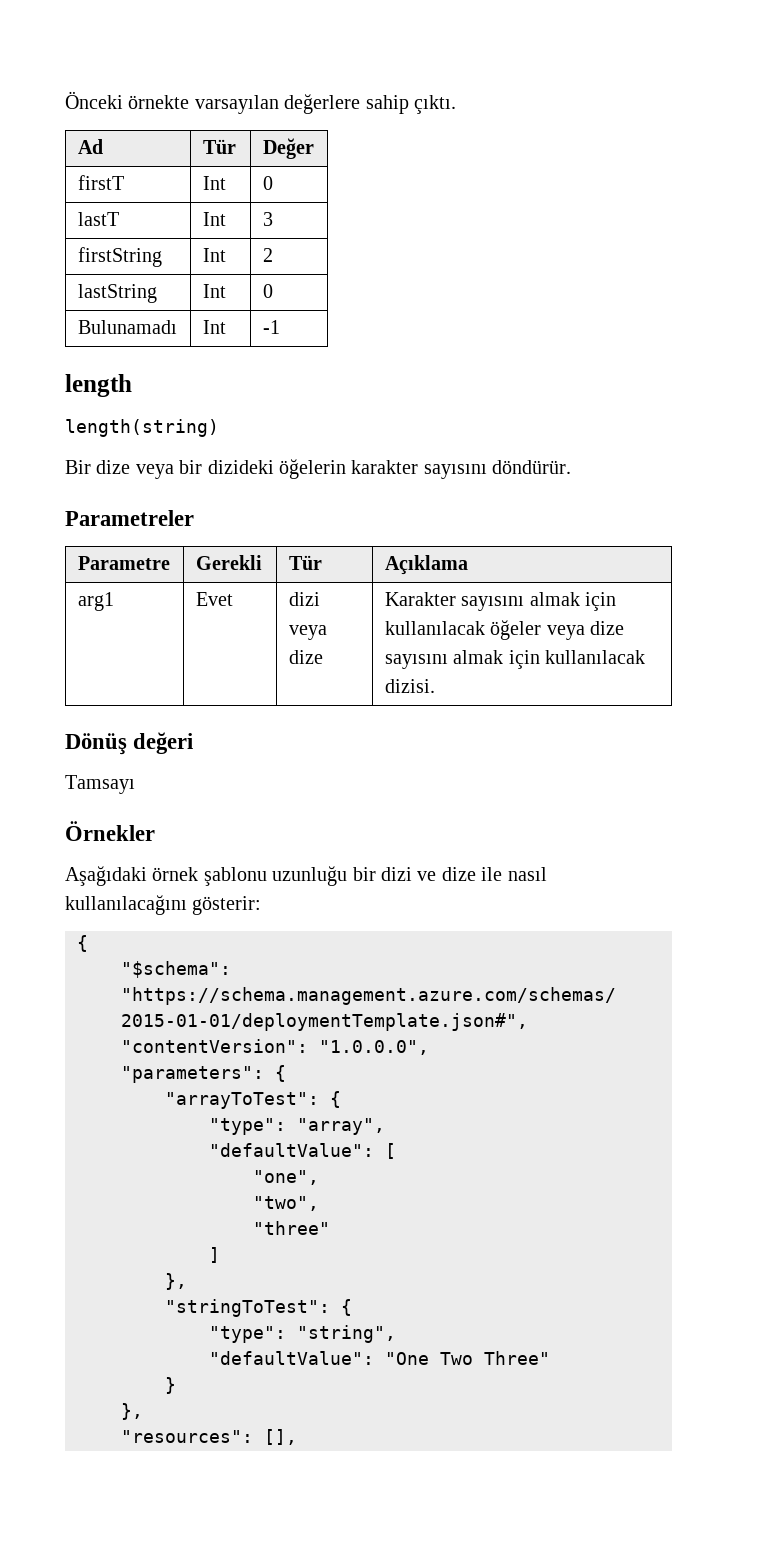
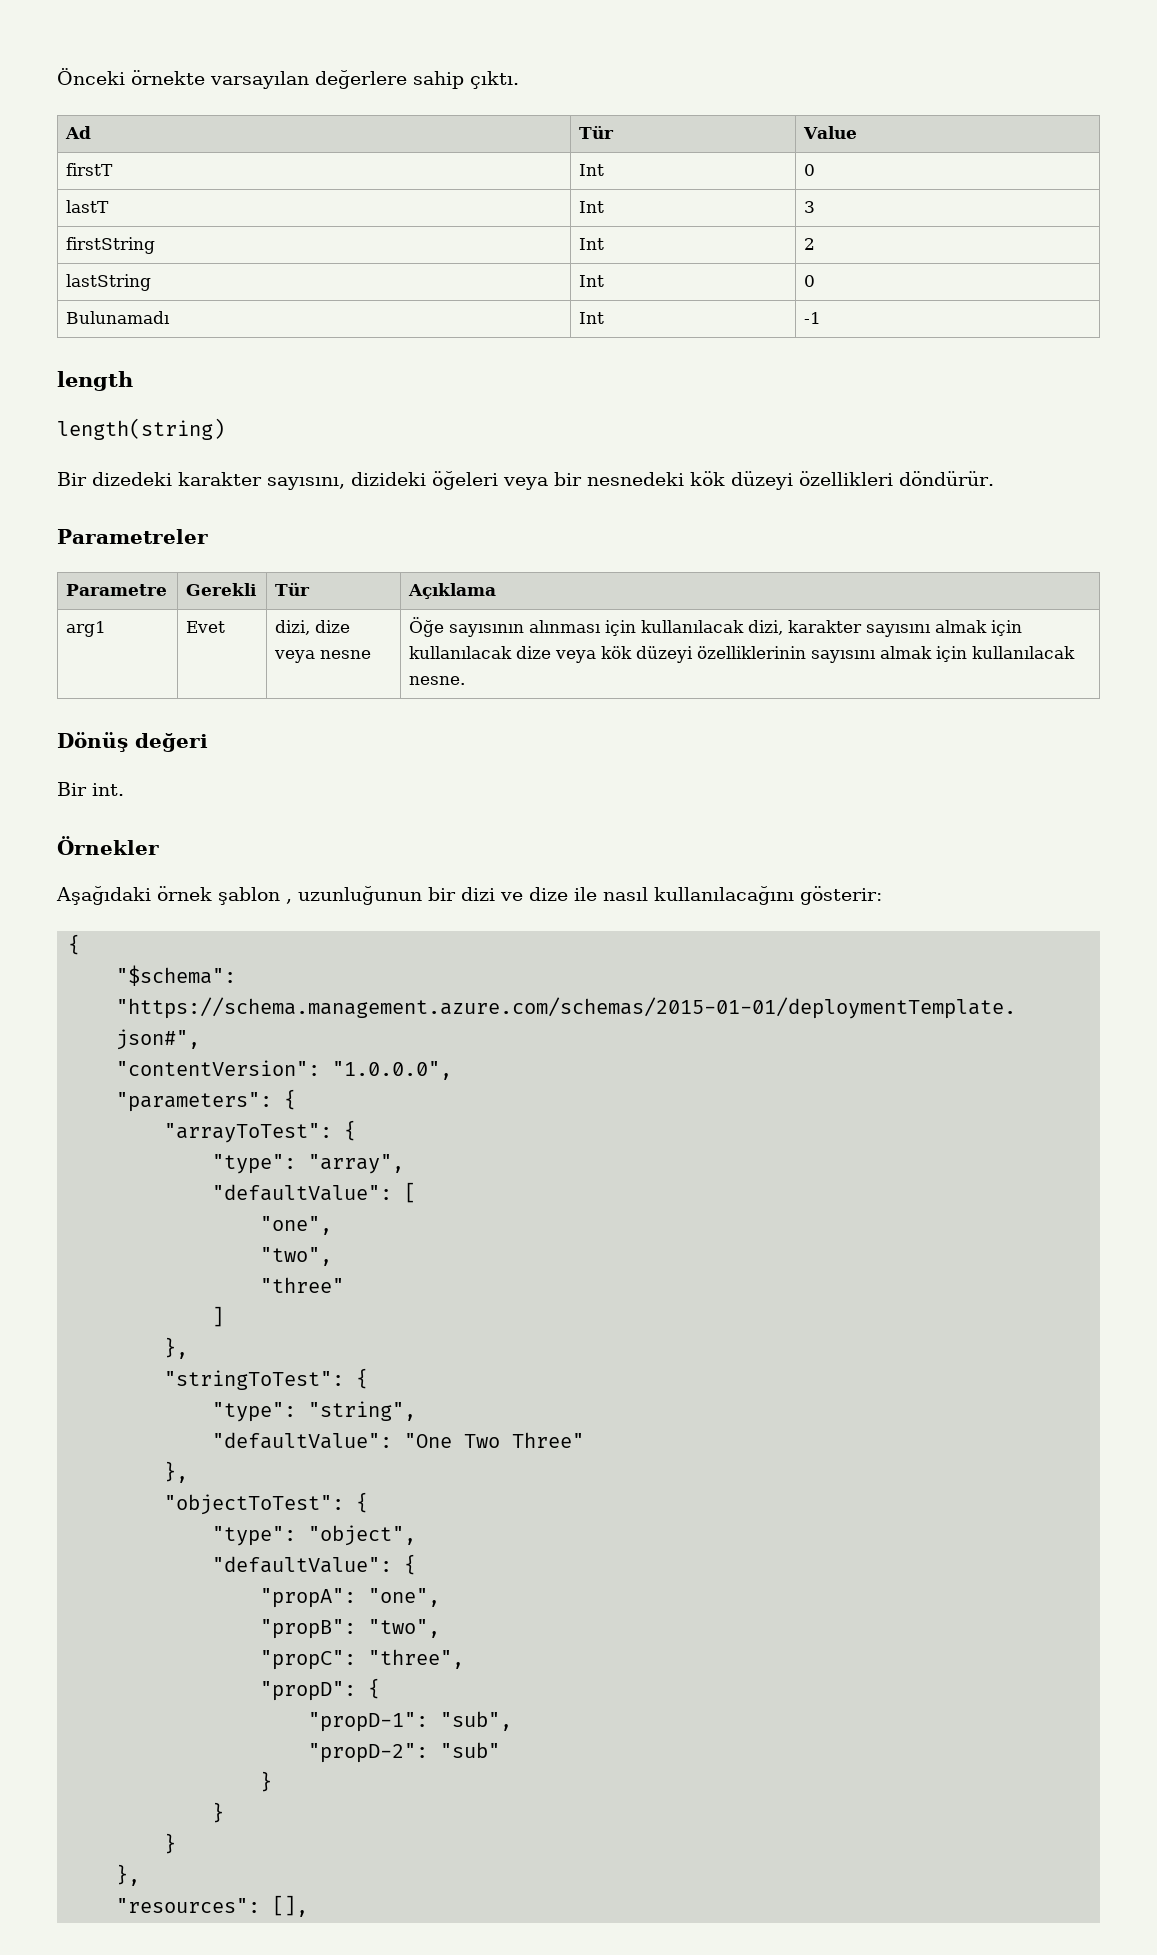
- Ad | Tür | Değer
+ Ad | Tür | Value
- Bir dize veya bir dizideki öğelerin karakter sayısını döndürür.
+ Bir dizedeki karakter sayısını, dizideki öğeleri veya bir nesnedeki kök düzeyi özellikleri döndürür.
- arg1 | Evet | dizi veya dize | Karakter sayısını almak için kullanılacak öğeler veya dize sayısını almak için kullanılacak dizisi.
+ arg1 | Evet | dizi, dize veya nesne | Öğe sayısının alınması için kullanılacak dizi, karakter sayısını almak için kullanılacak dize veya kök düzeyi özelliklerinin sayısını almak için kullanılacak nesne.
- Tamsayı
+ Bir int.
- Aşağıdaki örnek şablonu uzunluğu bir dizi ve dize ile nasıl kullanılacağını gösterir:
+ Aşağıdaki örnek şablon , uzunluğunun bir dizi ve dize ile nasıl kullanılacağını gösterir:
  "defaultValue": "One Two Three"
+ },
+ "objectToTest": {
+ "type": "object",
+ "defaultValue": {
+ "propA": "one",
+ "propB": "two",
+ "propC": "three",
+ "propD": {
+ "propD-1": "sub",
+ "propD-2": "sub"
+ }
+ }

